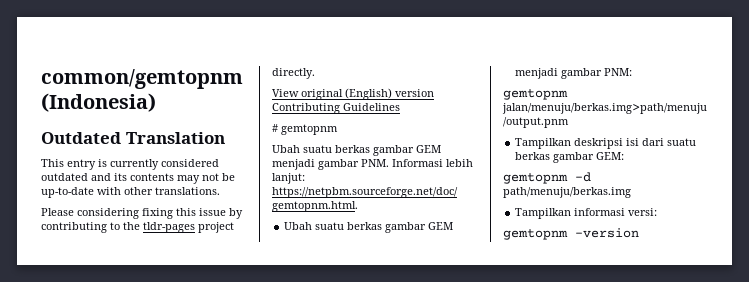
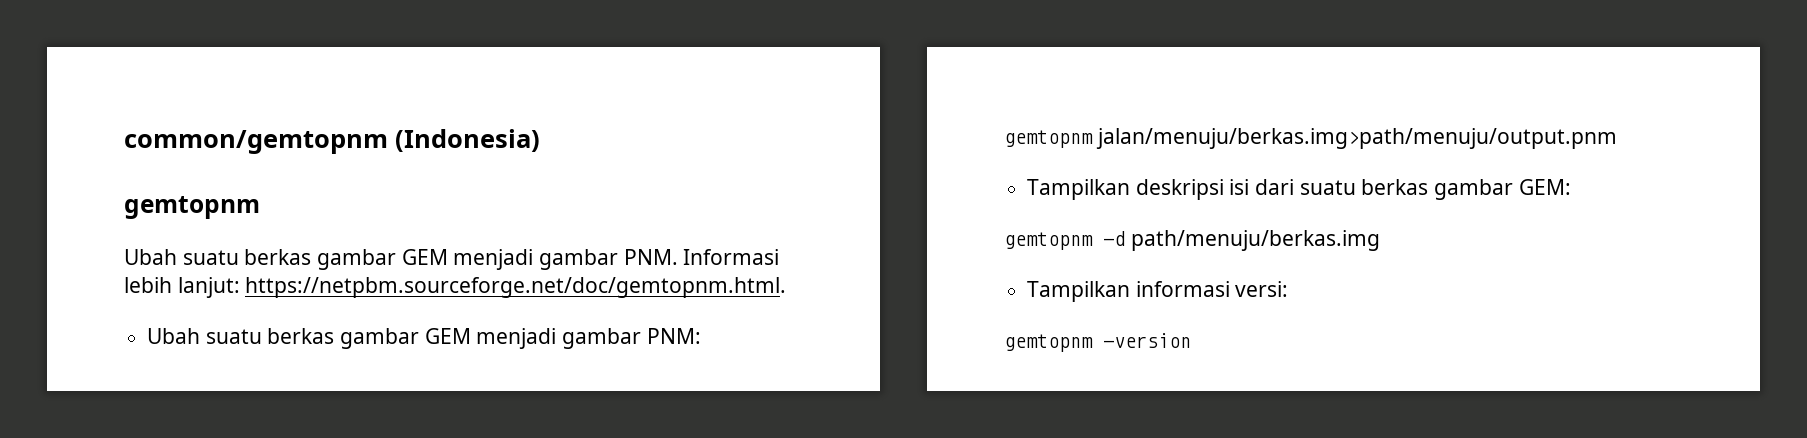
  common/gemtopnm (Indonesia)
- Outdated Translation
- This entry is currently considered outdated and its contents may not be up-to-date with other translations.
- Please considering fixing this issue by contributing to the tldr-pages project directly.
- View original (English) version Contributing Guidelines
- # gemtopnm
+ gemtopnm

